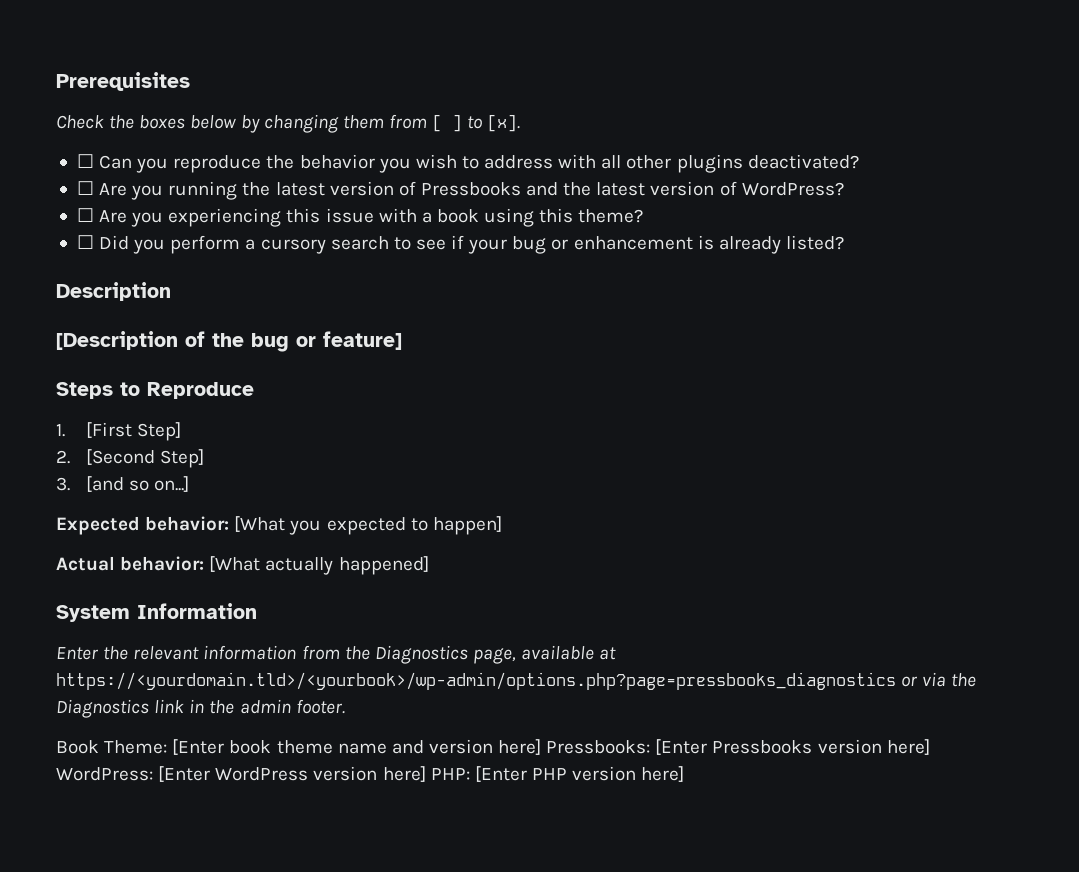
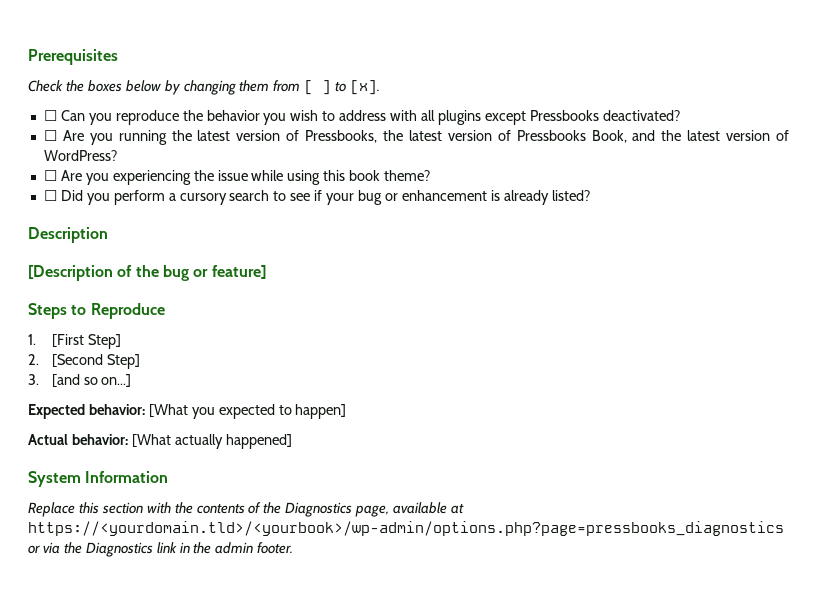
- ☐ Can you reproduce the behavior you wish to address with all other plugins deactivated?
+ ☐ Can you reproduce the behavior you wish to address with all plugins except Pressbooks deactivated?
- ☐ Are you running the latest version of Pressbooks and the latest version of WordPress?
+ ☐ Are you running the latest version of Pressbooks, the latest version of Pressbooks Book, and the latest version of WordPress?
- ☐ Are you experiencing this issue with a book using this theme?
+ ☐ Are you experiencing the issue while using this book theme?
- Enter the relevant information from the Diagnostics page, available at https://<yourdomain.tld>/<yourbook>/wp-admin/options.php?page=pressbooks_diagnostics or via the Diagnostics link in the admin footer.
+ Replace this section with the contents of the Diagnostics page, available at https://<yourdomain.tld>/<yourbook>/wp-admin/options.php?page=pressbooks_diagnostics or via the Diagnostics link in the admin footer.
- Book Theme: [Enter book theme name and version here] Pressbooks: [Enter Pressbooks version here] WordPress: [Enter WordPress version here] PHP: [Enter PHP version here]

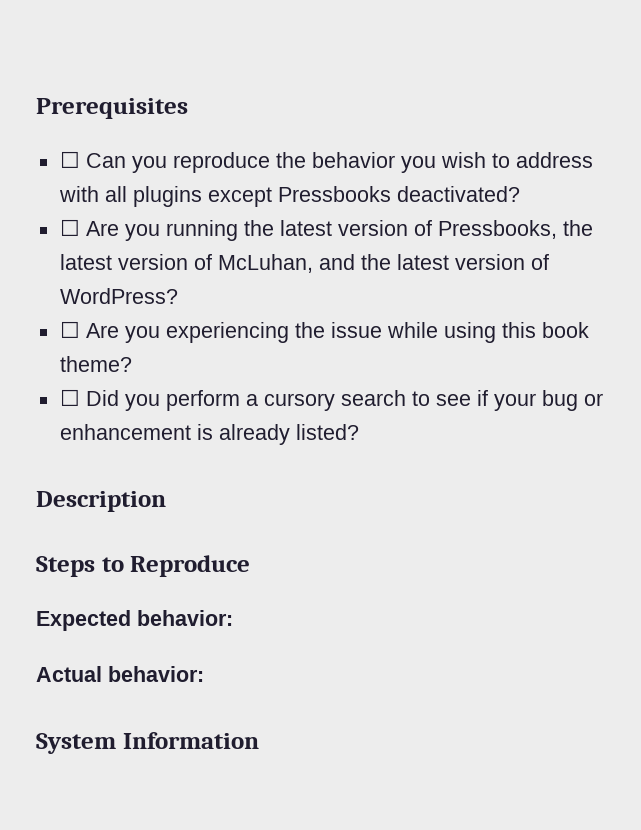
- Check the boxes below by changing them from [ ] to [x].
- ☐ Are you running the latest version of Pressbooks, the latest version of Pressbooks Book, and the latest version of WordPress?
+ ☐ Are you running the latest version of Pressbooks, the latest version of McLuhan, and the latest version of WordPress?
- [Description of the bug or feature]
  Steps to Reproduce
- 1. [First Step]
- 2. [Second Step]
- 3. [and so on...]
- Expected behavior: [What you expected to happen]
+ Expected behavior:
- Actual behavior: [What actually happened]
+ Actual behavior:
- Replace this section with the contents of the Diagnostics page, available at https://<yourdomain.tld>/<yourbook>/wp-admin/options.php?page=pressbooks_diagnostics or via the Diagnostics link in the admin footer.

